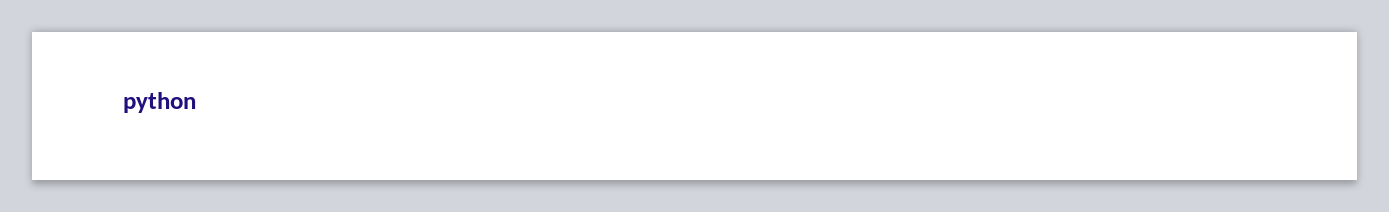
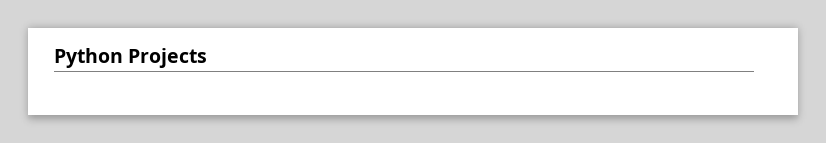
- python
+ Python Projects

